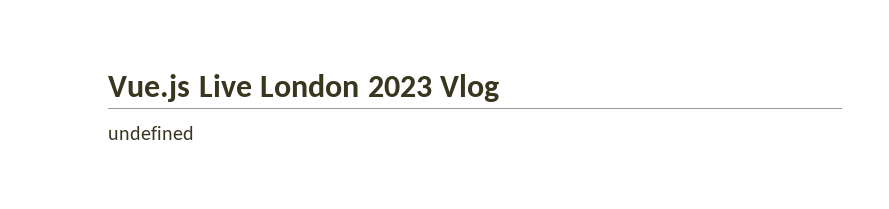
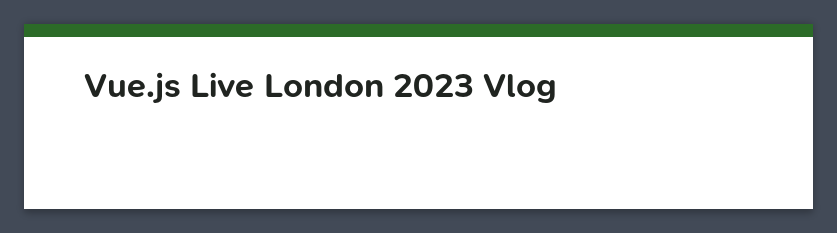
- undefined

